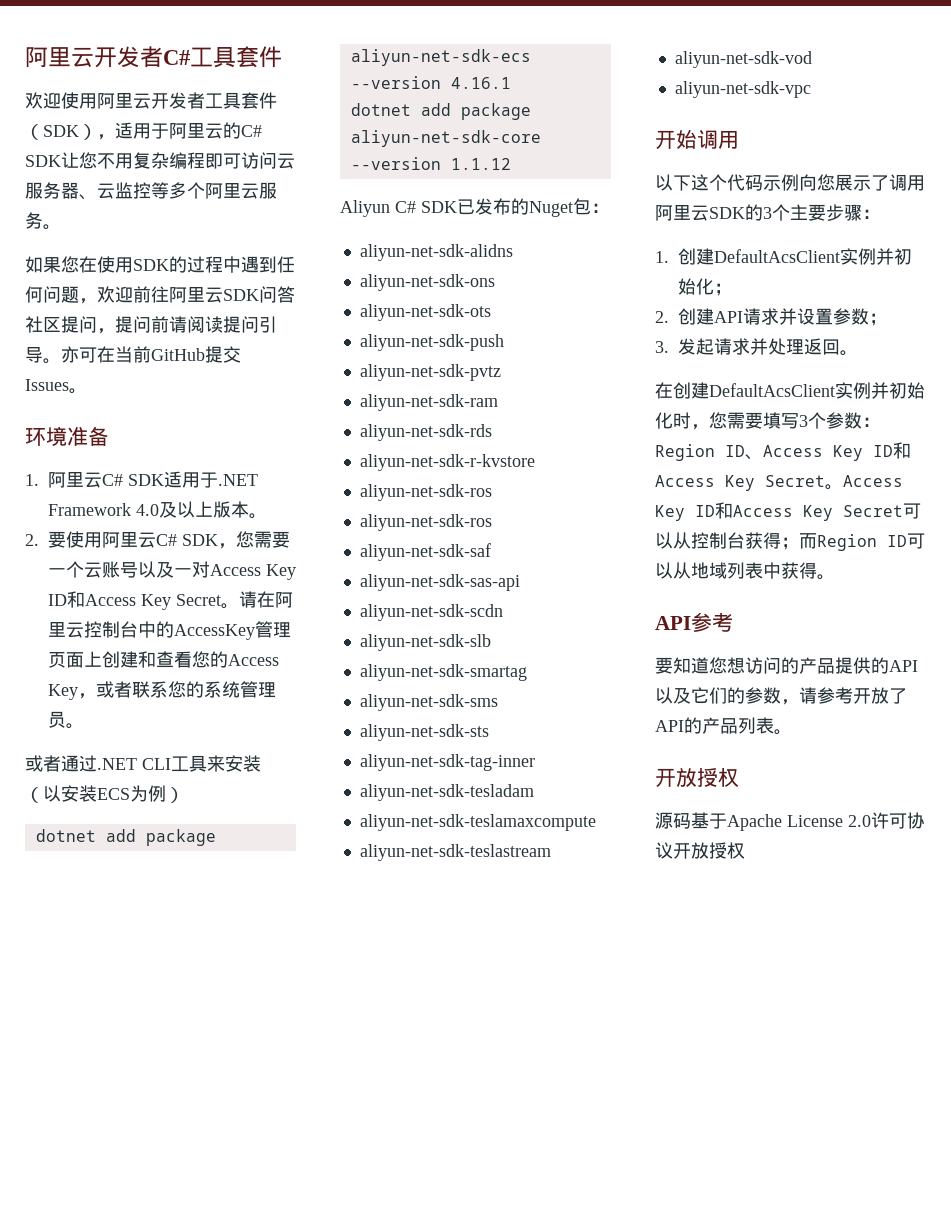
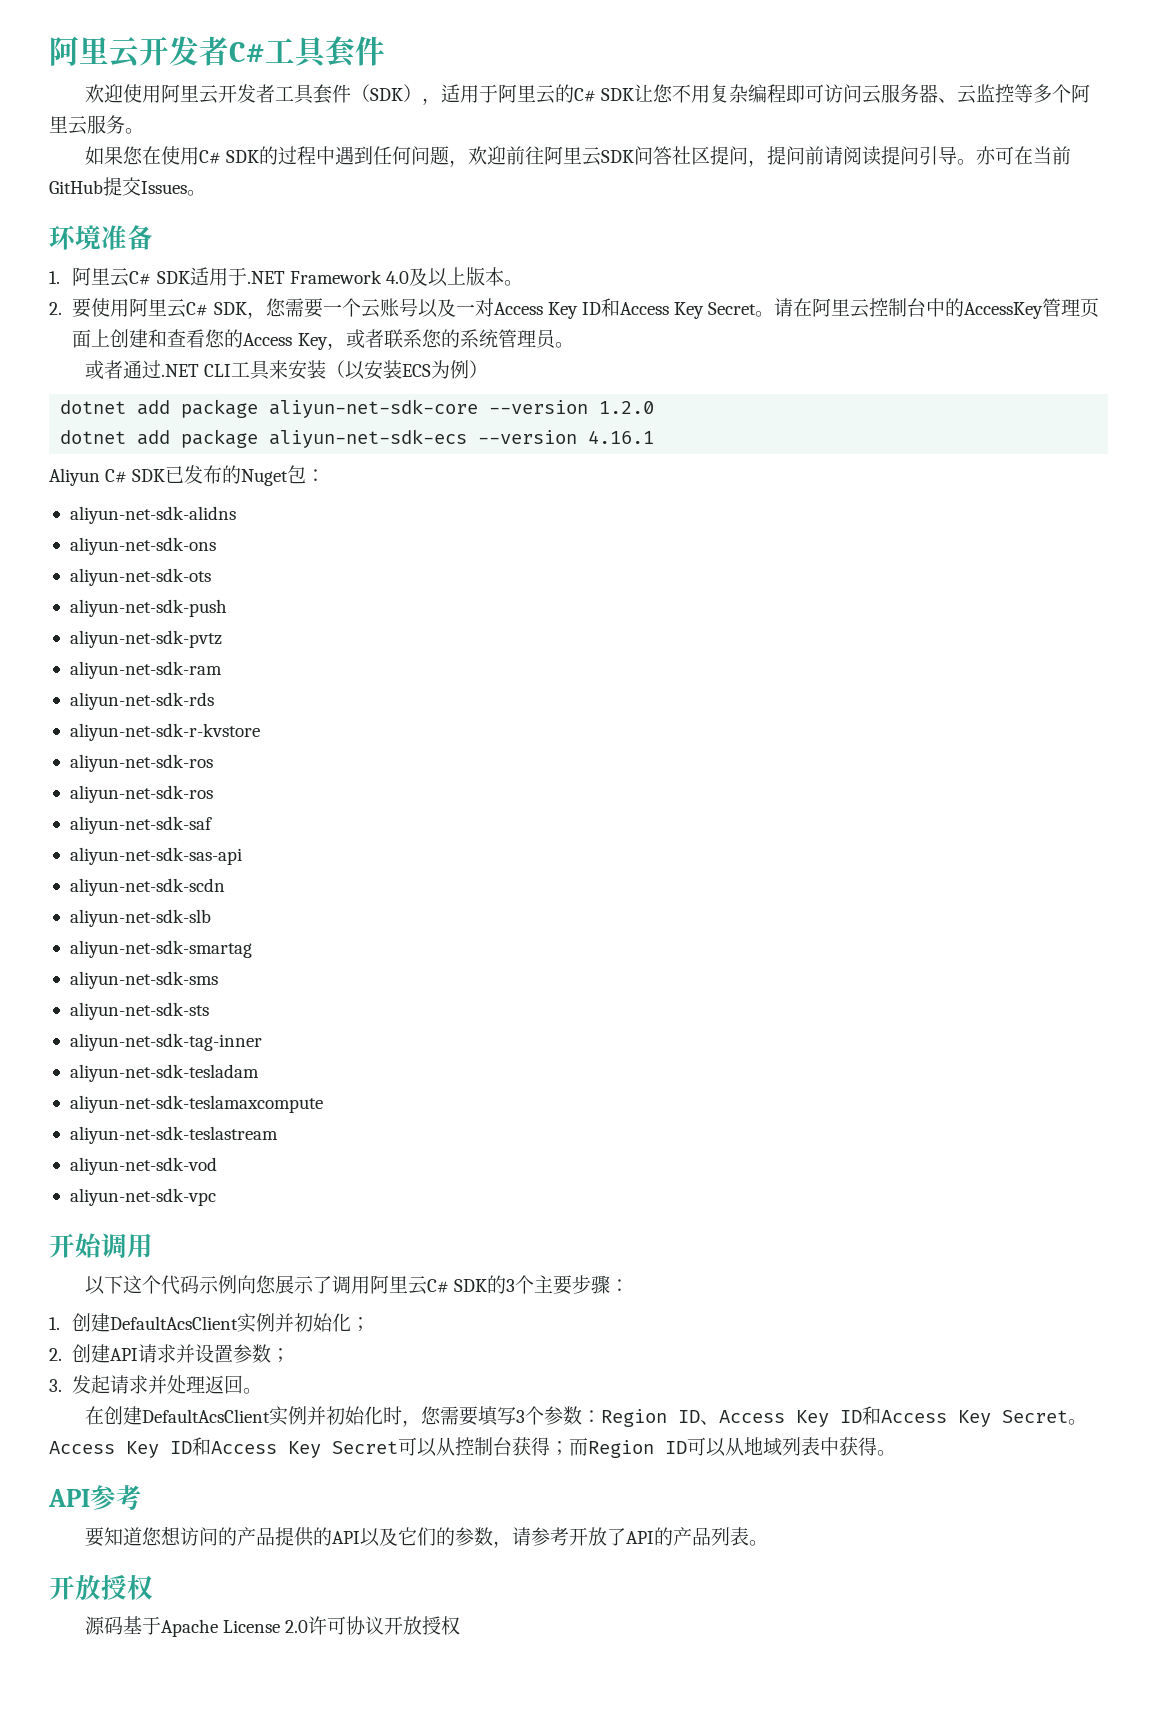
- 如果您在使用SDK的过程中遇到任何问题，欢迎前往阿里云SDK问答社区提问，提问前请阅读提问引导。
+ 如果您在使用C# SDK的过程中遇到任何问题，欢迎前往阿里云SDK问答社区提问，提问前请阅读提问引导。
+ dotnet add package aliyun-net-sdk-core --version 1.2.0
  dotnet add package aliyun-net-sdk-ecs --version 4.16.1
- dotnet add package aliyun-net-sdk-core --version 1.1.12
- 以下这个代码示例向您展示了调用阿里云SDK的3个主要步骤：
+ 以下这个代码示例向您展示了调用阿里云C# SDK的3个主要步骤：

